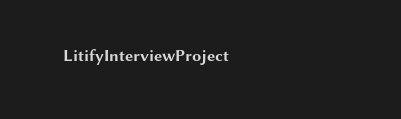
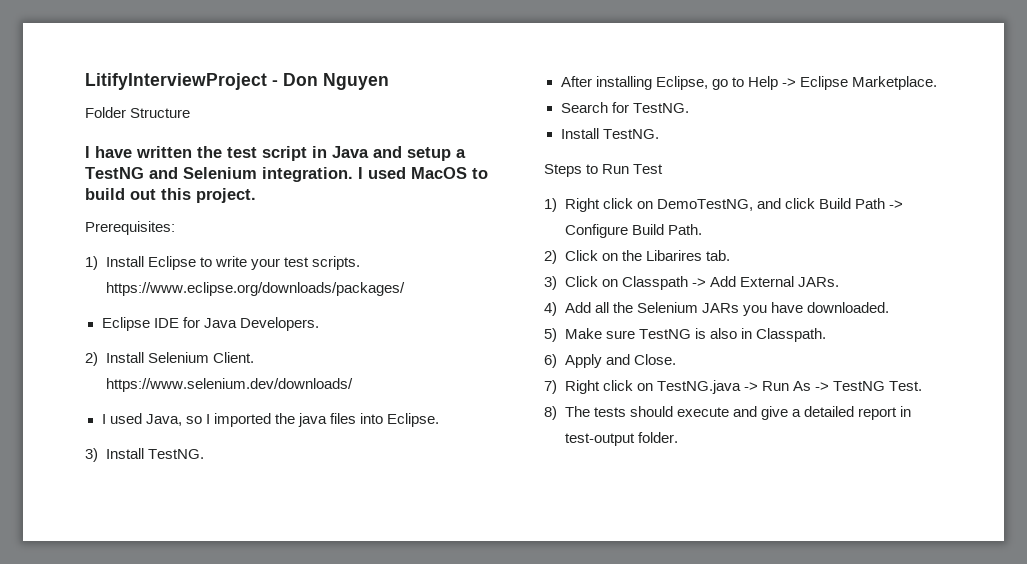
- LitifyInterviewProject
+ LitifyInterviewProject - Don Nguyen
+ Folder Structure
+ I have written the test script in Java and setup a TestNG and Selenium integration. I used MacOS to build out this project.
+ Prerequisites:
+ 1) Install Eclipse to write your test scripts. https://www.eclipse.org/downloads/packages/
+ Eclipse IDE for Java Developers.
+ 2) Install Selenium Client. https://www.selenium.dev/downloads/
+ I used Java, so I imported the java files into Eclipse.
+ 3) Install TestNG.
+ After installing Eclipse, go to Help -> Eclipse Marketplace.
+ Search for TestNG.
+ Install TestNG.
+ Steps to Run Test
+ 1) Right click on DemoTestNG, and click Build Path -> Configure Build Path.
+ 2) Click on the Libarires tab.
+ 3) Click on Classpath -> Add External JARs.
+ 4) Add all the Selenium JARs you have downloaded.
+ 5) Make sure TestNG is also in Classpath.
+ 6) Apply and Close.
+ 7) Right click on TestNG.java -> Run As -> TestNG Test.
+ 8) The tests should execute and give a detailed report in test-output folder.

